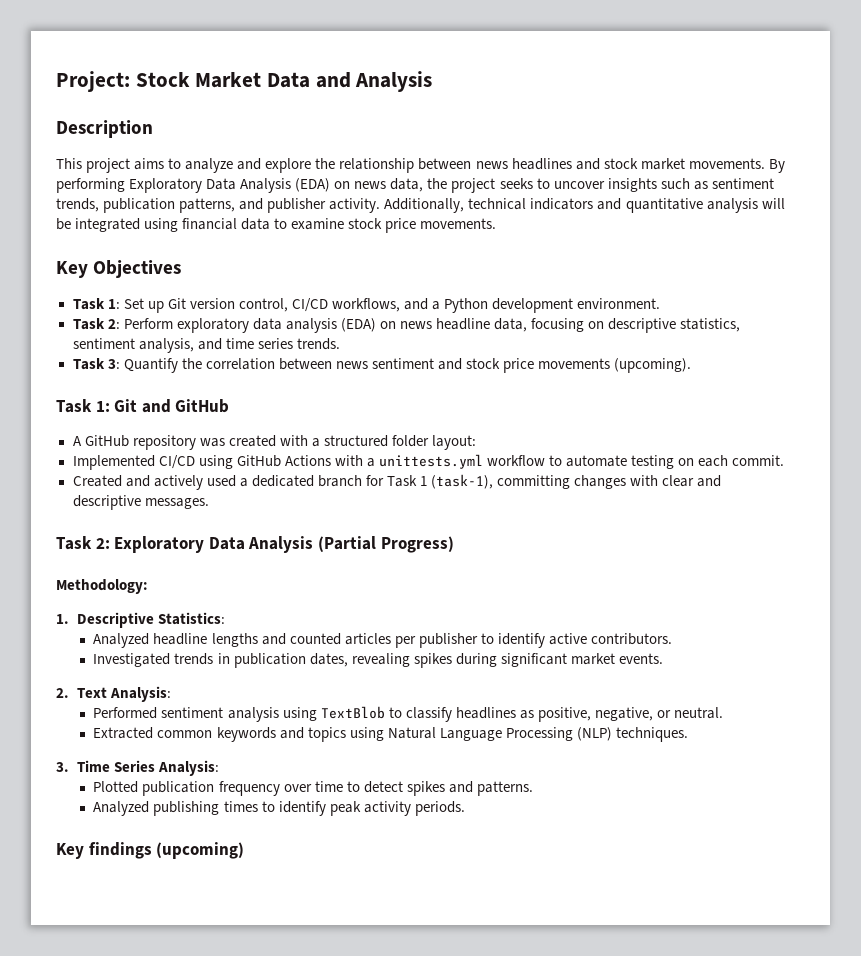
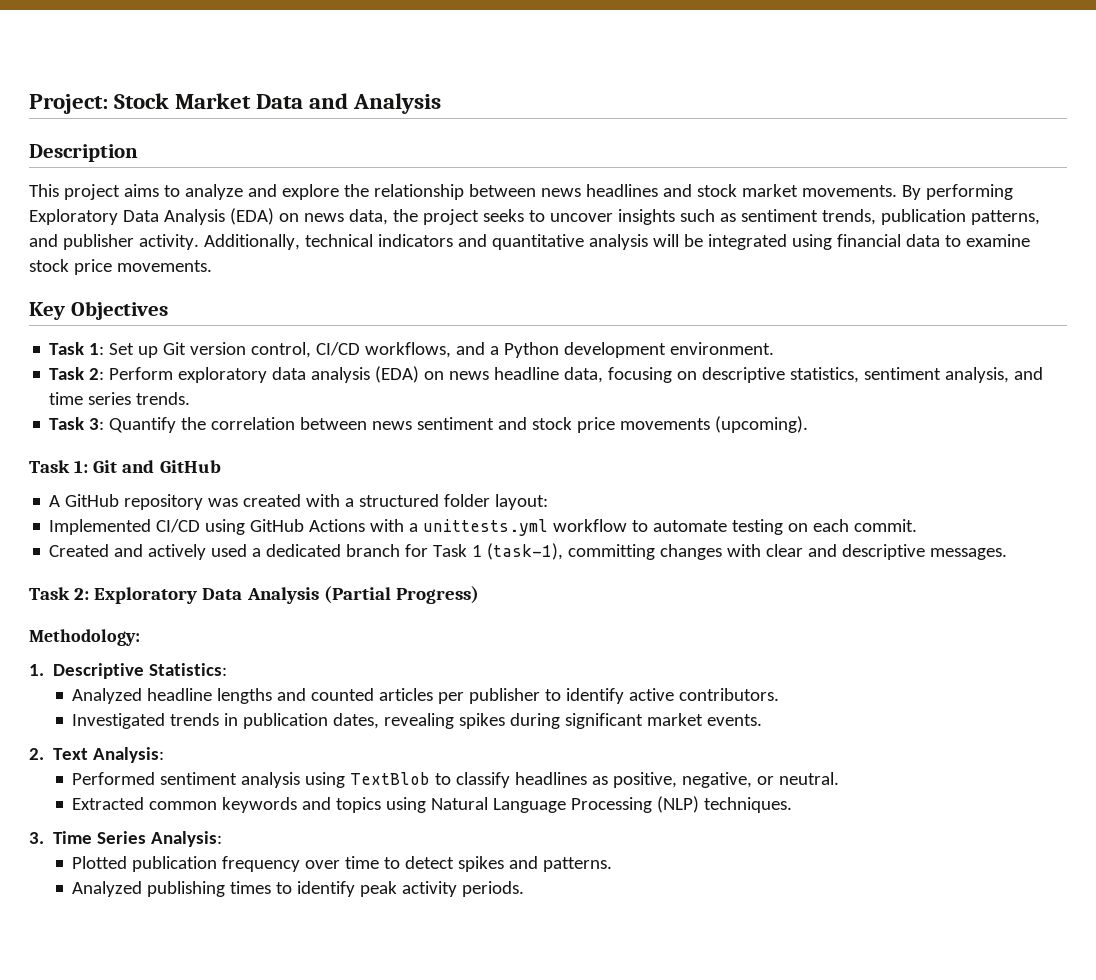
- Key findings (upcoming)

